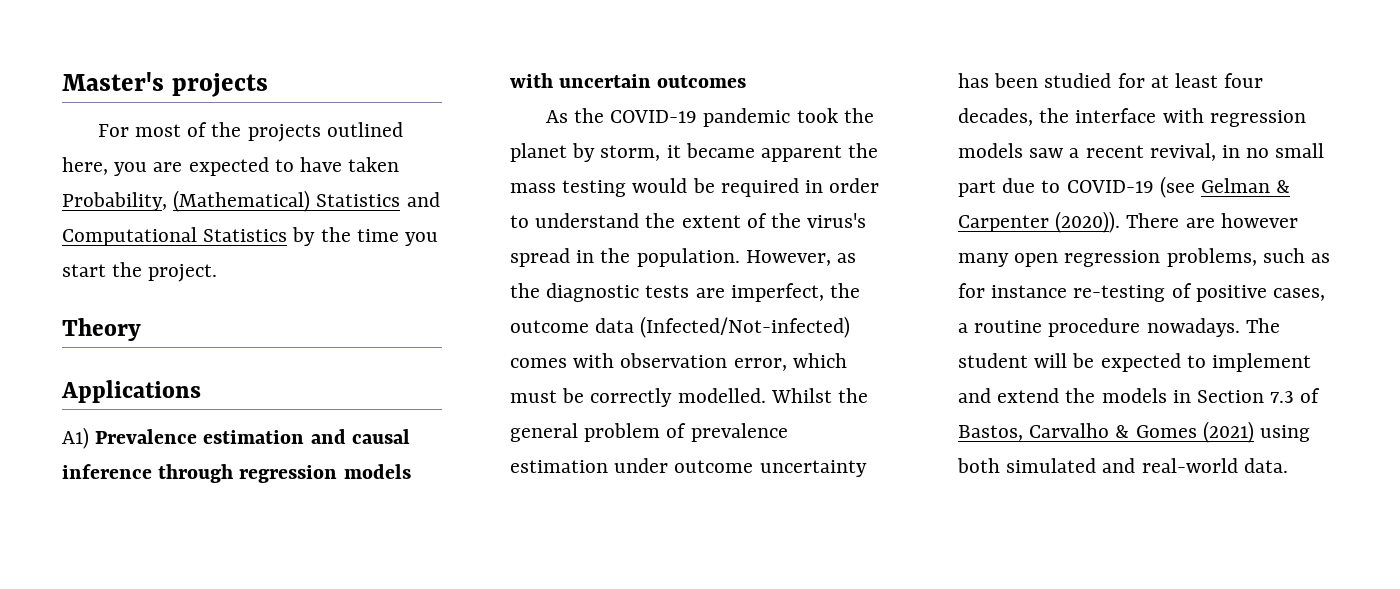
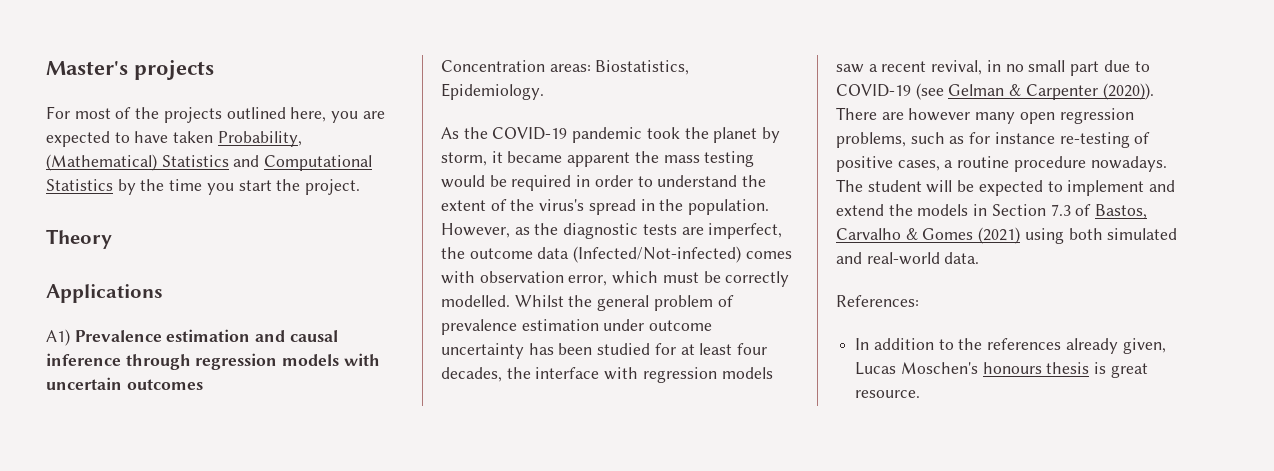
+ Concentration areas: Biostatistics, Epidemiology.
+ References:
+ In addition to the references already given, Lucas Moschen's honours thesis is great resource.

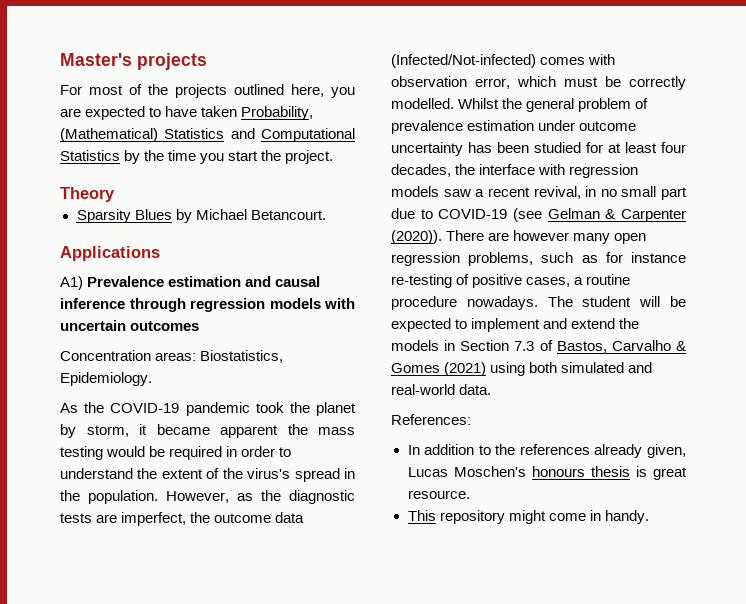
+ Sparsity Blues by Michael Betancourt.
+ This repository might come in handy.

